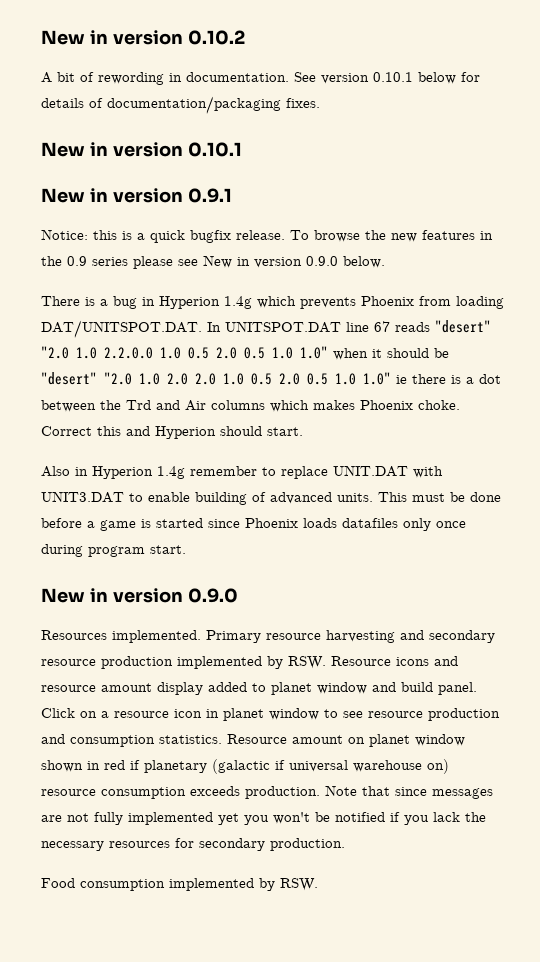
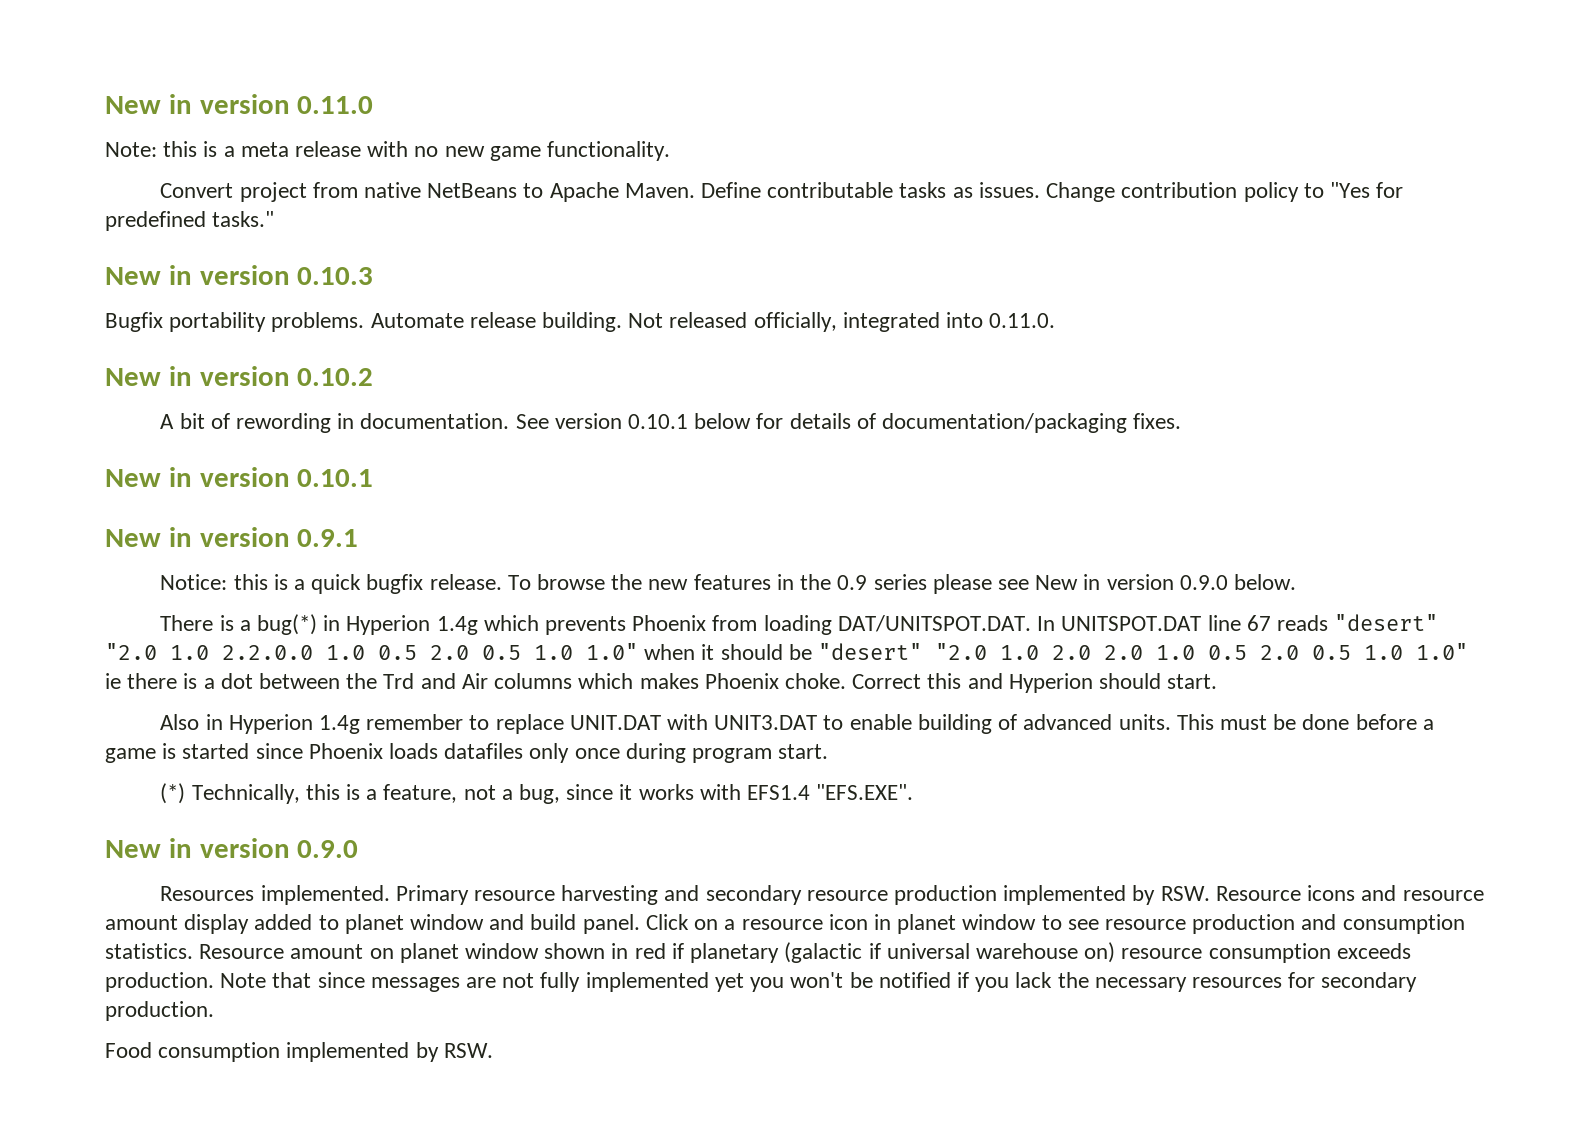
+ New in version 0.11.0
+ Note: this is a meta release with no new game functionality.
+ Convert project from native NetBeans to Apache Maven. Define contributable tasks as issues. Change contribution policy to "Yes for predefined tasks."
+ New in version 0.10.3
+ Bugfix portability problems. Automate release building. Not released officially, integrated into 0.11.0.
- There is a bug in Hyperion 1.4g which prevents Phoenix from loading DAT/UNITSPOT.DAT. In UNITSPOT.DAT line 67 reads "desert" "2.0 1.0 2.2.0.0 1.0 0.5 2.0 0.5 1.0 1.0" when it should be "desert" "2.0 1.0 2.0 2.0 1.0 0.5 2.0 0.5 1.0 1.0" ie there is a dot between the Trd and Air columns which makes Phoenix choke.
+ There is a bug(*) in Hyperion 1.4g which prevents Phoenix from loading DAT/UNITSPOT.DAT. In UNITSPOT.DAT line 67 reads "desert" "2.0 1.0 2.2.0.0 1.0 0.5 2.0 0.5 1.0 1.0" when it should be "desert" "2.0 1.0 2.0 2.0 1.0 0.5 2.0 0.5 1.0 1.0" ie there is a dot between the Trd and Air columns which makes Phoenix choke.
+ (*) Technically, this is a feature, not a bug, since it works with EFS1.4 "EFS.EXE".

